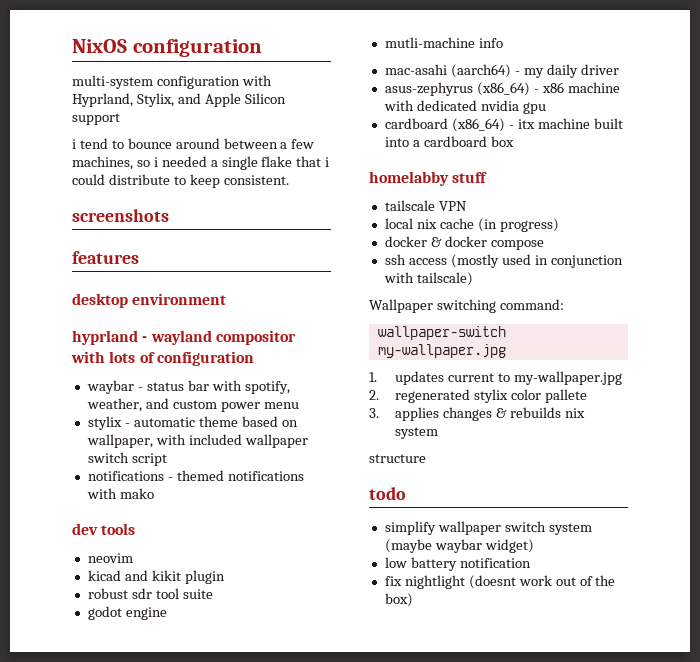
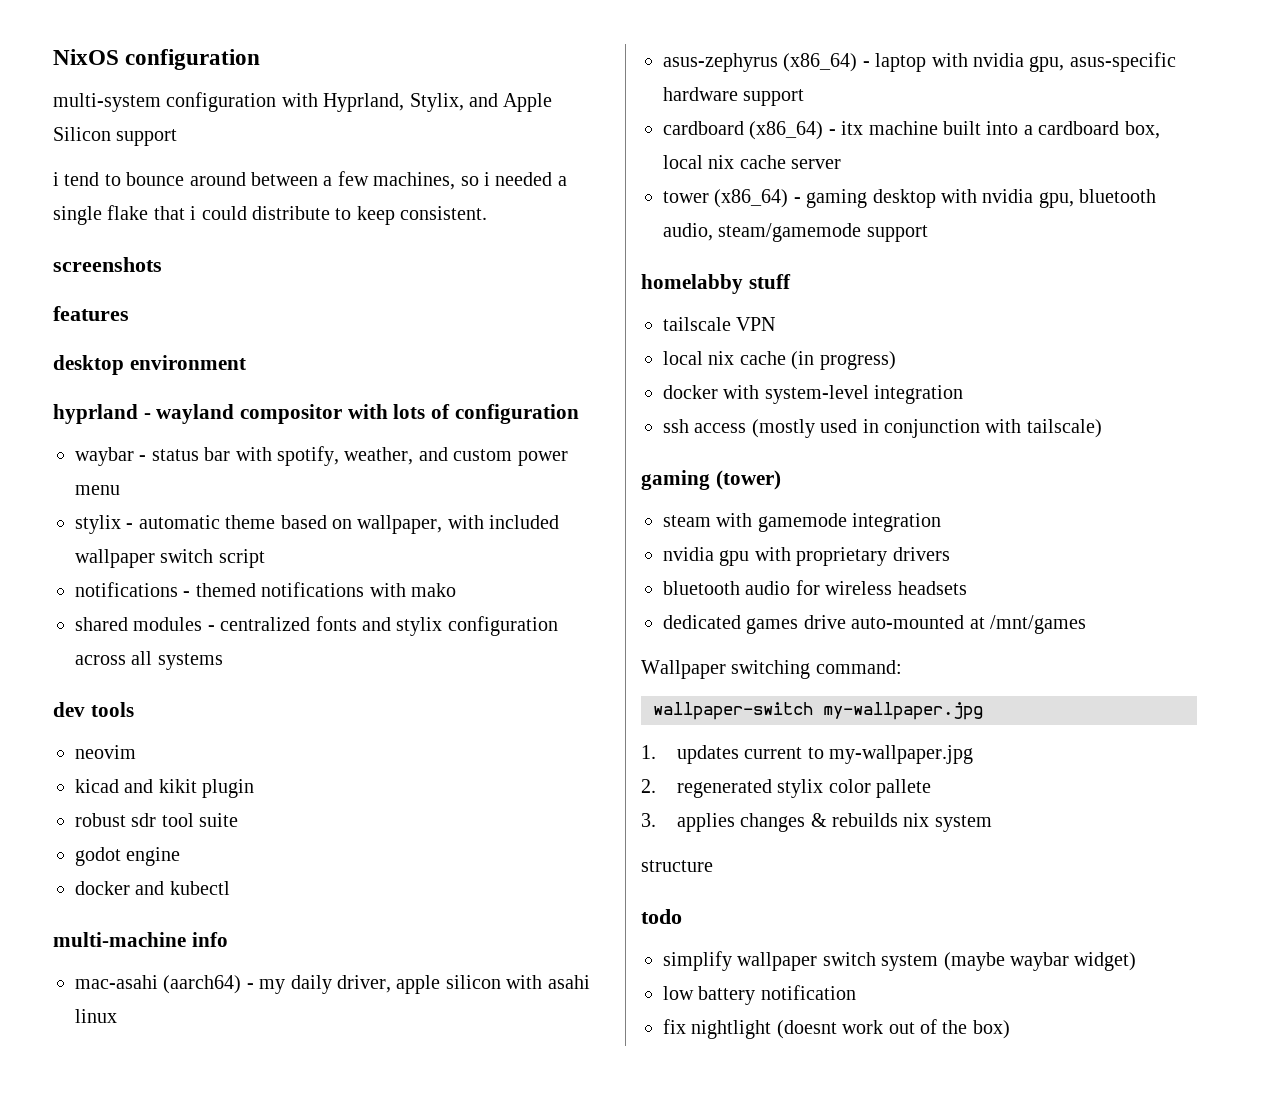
+ shared modules - centralized fonts and stylix configuration across all systems
- mutli-machine info
+ docker and kubectl
+ multi-machine info
- mac-asahi (aarch64) - my daily driver
- asus-zephyrus (x86_64) - x86 machine with dedicated nvidia gpu
+ mac-asahi (aarch64) - my daily driver, apple silicon with asahi linux
+ asus-zephyrus (x86_64) - laptop with nvidia gpu, asus-specific hardware support
- cardboard (x86_64) - itx machine built into a cardboard box
+ cardboard (x86_64) - itx machine built into a cardboard box, local nix cache server
+ tower (x86_64) - gaming desktop with nvidia gpu, bluetooth audio, steam/gamemode support
- docker & docker compose
+ docker with system-level integration
+ gaming (tower)
+ steam with gamemode integration
+ nvidia gpu with proprietary drivers
+ bluetooth audio for wireless headsets
+ dedicated games drive auto-mounted at /mnt/games

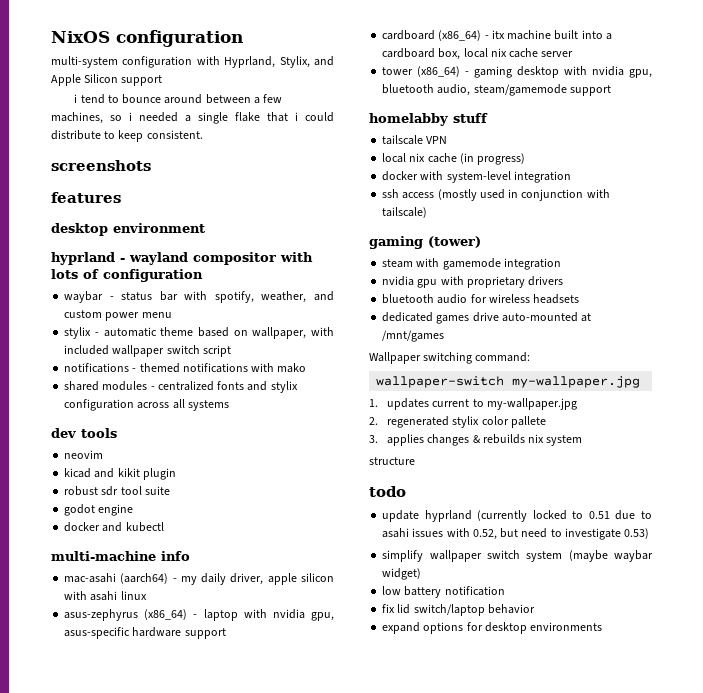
+ update hyprland (currently locked to 0.51 due to asahi issues with 0.52, but need to investigate 0.53)
- fix nightlight (doesnt work out of the box)
+ fix lid switch/laptop behavior
+ expand options for desktop environments

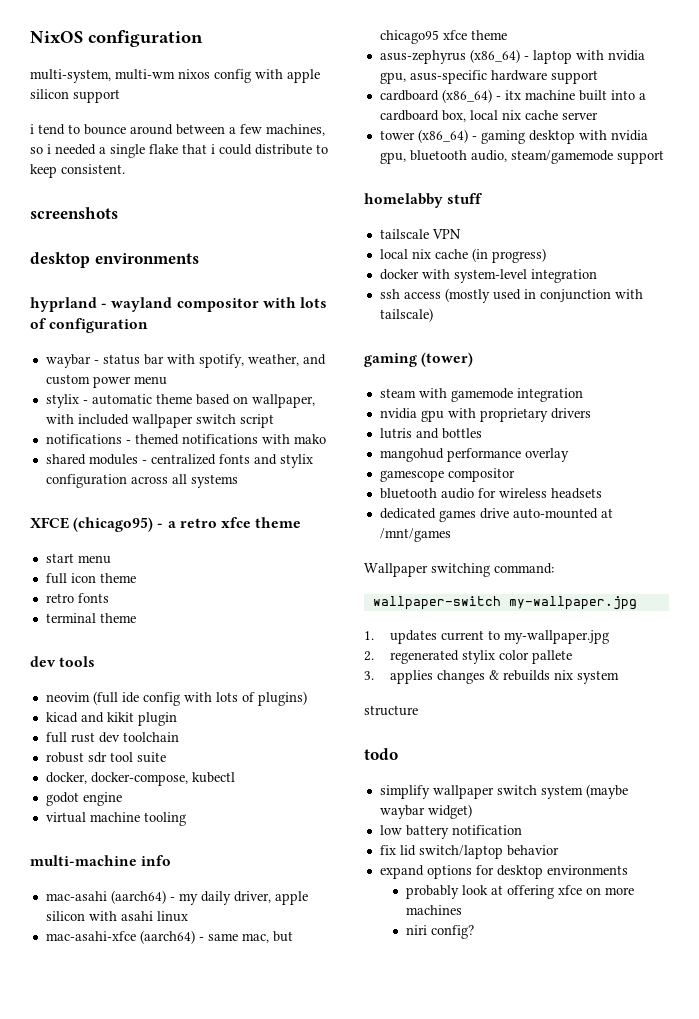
- multi-system configuration with Hyprland, Stylix, and Apple Silicon support
+ multi-system, multi-wm nixos config with apple silicon support
  screenshots
- features
- desktop environment
+ desktop environments
+ XFCE (chicago95) - a retro xfce theme
+ start menu
+ full icon theme
+ retro fonts
+ terminal theme
  dev tools
- neovim
+ neovim (full ide config with lots of plugins)
+ full rust dev toolchain
+ docker, docker-compose, kubectl
- docker and kubectl
+ virtual machine tooling
+ mac-asahi-xfce (aarch64) - same mac, but chicago95 xfce theme
+ lutris and bottles
+ mangohud performance overlay
+ gamescope compositor
- update hyprland (currently locked to 0.51 due to asahi issues with 0.52, but need to investigate 0.53)
+ probably look at offering xfce on more machines
+ niri config?

